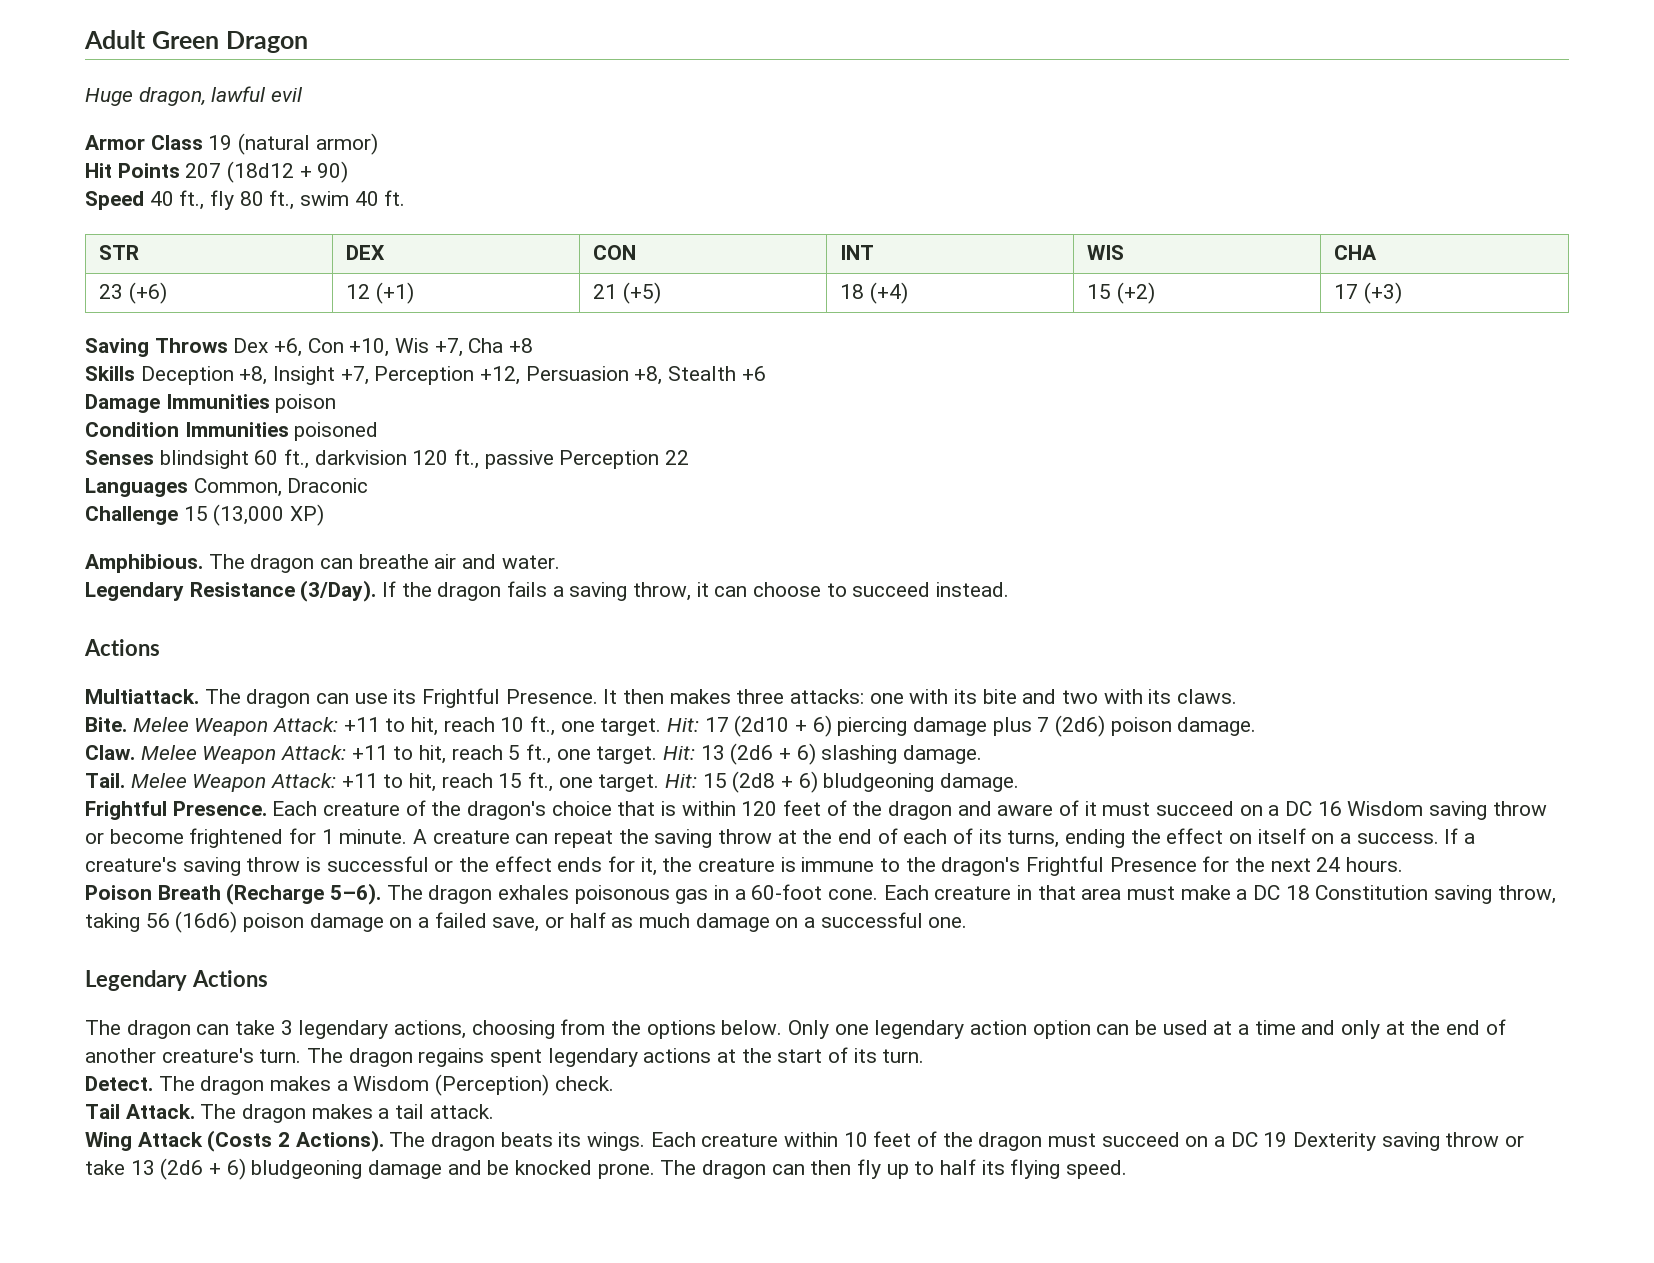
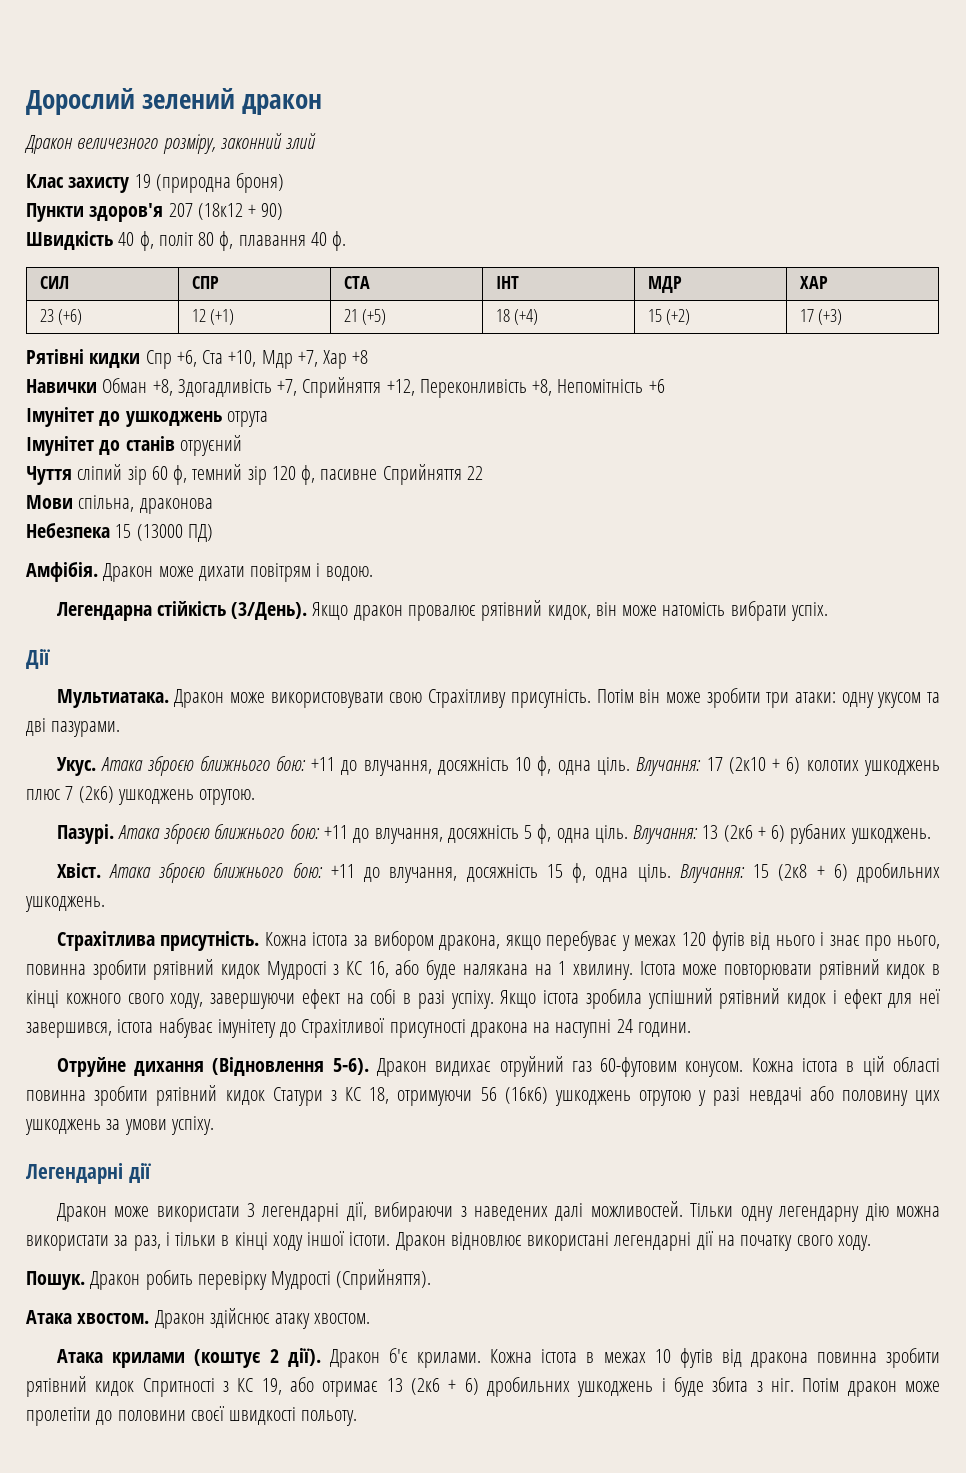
- Adult Green Dragon
- Huge dragon, lawful evil
- Armor Class 19 (natural armor)
- Hit Points 207 (18d12 + 90)
- Speed 40 ft., fly 80 ft., swim 40 ft.
- STR | DEX | CON | INT | WIS | CHA
+ Дорослий зелений дракон
+ Дракон величезного розміру, законний злий
+ Клас захисту 19 (природна броня)
+ Пункти здоров'я 207 (18к12 + 90)
+ Швидкість 40 ф, політ 80 ф, плавання 40 ф.
+ СИЛ | СПР | СТА | ІНТ | МДР | ХАР
- Saving Throws Dex +6, Con +10, Wis +7, Cha +8
- Skills Deception +8, Insight +7, Perception +12, Persuasion +8, Stealth +6
- Damage Immunities poison
- Condition Immunities poisoned
- Senses blindsight 60 ft., darkvision 120 ft., passive Perception 22
- Languages Common, Draconic
- Challenge 15 (13,000 XP)
- Amphibious. The dragon can breathe air and water.
- Legendary Resistance (3/Day). If the dragon fails a saving throw, it can choose to succeed instead.
- Actions
- Multiattack. The dragon can use its Frightful Presence. It then makes three attacks: one with its bite and two with its claws.
- Bite. Melee Weapon Attack: +11 to hit, reach 10 ft., one target. Hit: 17 (2d10 + 6) piercing damage plus 7 (2d6) poison damage.
- Claw. Melee Weapon Attack: +11 to hit, reach 5 ft., one target. Hit: 13 (2d6 + 6) slashing damage.
- Tail. Melee Weapon Attack: +11 to hit, reach 15 ft., one target. Hit: 15 (2d8 + 6) bludgeoning damage.
- Frightful Presence. Each creature of the dragon's choice that is within 120 feet of the dragon and aware of it must succeed on a DC 16 Wisdom saving throw or become frightened for 1 minute. A creature can repeat the saving throw at the end of each of its turns, ending the effect on itself on a success. If a creature's saving throw is successful or the effect ends for it, the creature is immune to the dragon's Frightful Presence for the next 24 hours.
- Poison Breath (Recharge 5–6). The dragon exhales poisonous gas in a 60‐foot cone. Each creature in that area must make a DC 18 Constitution saving throw, taking 56 (16d6) poison damage on a failed save, or half as much damage on a successful one.
- Legendary Actions
- The dragon can take 3 legendary actions, choosing from the options below. Only one legendary action option can be used at a time and only at the end of another creature's turn. The dragon regains spent legendary actions at the start of its turn.
- Detect. The dragon makes a Wisdom (Perception) check.
- Tail Attack. The dragon makes a tail attack.
- Wing Attack (Costs 2 Actions). The dragon beats its wings. Each creature within 10 feet of the dragon must succeed on a DC 19 Dexterity saving throw or take 13 (2d6 + 6) bludgeoning damage and be knocked prone. The dragon can then fly up to half its flying speed.
+ Рятівні кидки Спр +6, Ста +10, Мдр +7, Хар +8
+ Навички Обман +8, Здогадливість +7, Сприйняття +12, Переконливість +8, Непомітність +6
+ Імунітет до ушкоджень отрута
+ Імунітет до станів отруєний
+ Чуття сліпий зір 60 ф, темний зір 120 ф, пасивне Сприйняття 22
+ Мови спільна, драконова
+ Небезпека 15 (13000 ПД)
+ Амфібія. Дракон може дихати повітрям і водою.
+ Легендарна стійкість (3/День). Якщо дракон провалює рятівний кидок, він може натомість вибрати успіх.
+ Дії
+ Мультиатака. Дракон може використовувати свою Страхітливу присутність. Потім він може зробити три атаки: одну укусом та дві пазурами.
+ Укус. Атака зброєю ближнього бою: +11 до влучання, досяжність 10 ф, одна ціль. Влучання: 17 (2к10 + 6) колотих ушкоджень плюс 7 (2к6) ушкоджень отрутою.
+ Пазурі. Атака зброєю ближнього бою: +11 до влучання, досяжність 5 ф, одна ціль. Влучання: 13 (2к6 + 6) рубаних ушкоджень.
+ Хвіст. Атака зброєю ближнього бою: +11 до влучання, досяжність 15 ф, одна ціль. Влучання: 15 (2к8 + 6) дробильних ушкоджень.
+ Страхітлива присутність. Кожна істота за вибором дракона, якщо перебуває у межах 120 футів від нього і знає про нього, повинна зробити рятівний кидок Мудрості з КС 16, або буде налякана на 1 хвилину. Істота може повторювати рятівний кидок в кінці кожного свого ходу, завершуючи ефект на собі в разі успіху. Якщо істота зробила успішний рятівний кидок і ефект для неї завершився, істота набуває імунітету до Страхітливої присутності дракона на наступні 24 години.
+ Отруйне дихання (Відновлення 5-6). Дракон видихає отруйний газ 60-футовим конусом. Кожна істота в цій області повинна зробити рятівний кидок Статури з КС 18, отримуючи 56 (16к6) ушкоджень отрутою у разі невдачі або половину цих ушкоджень за умови успіху.
+ Легендарні дії
+ Дракон може використати 3 легендарні дії, вибираючи з наведених далі можливостей. Тільки одну легендарну дію можна використати за раз, і тільки в кінці ходу іншої істоти. Дракон відновлює використані легендарні дії на початку свого ходу.
+ Пошук. Дракон робить перевірку Мудрості (Сприйняття).
+ Атака хвостом. Дракон здійснює атаку хвостом.
+ Атака крилами (коштує 2 дії). Дракон б'є крилами. Кожна істота в межах 10 футів від дракона повинна зробити рятівний кидок Спритності з КС 19, або отримає 13 (2к6 + 6) дробильних ушкоджень і буде збита з ніг. Потім дракон може пролетіти до половини своєї швидкості польоту.

